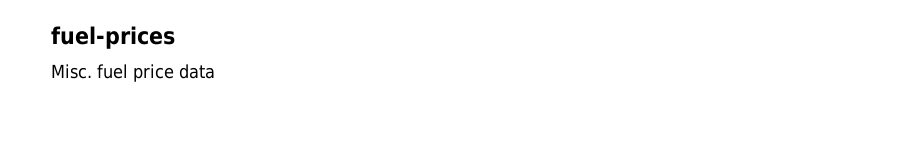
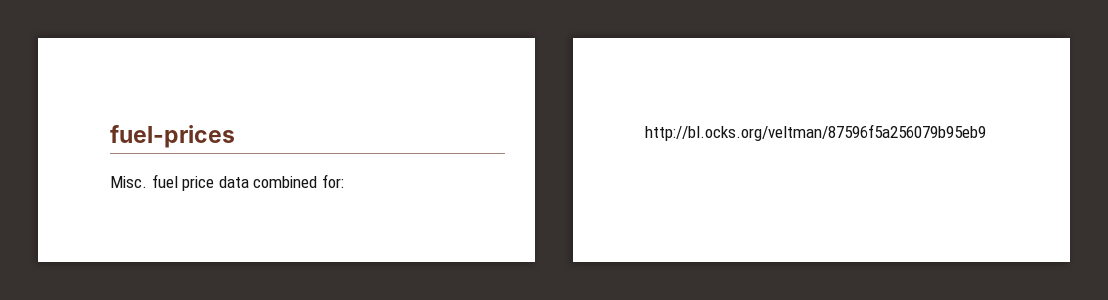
- Misc. fuel price data
+ Misc. fuel price data combined for: http://bl.ocks.org/veltman/87596f5a256079b95eb9

